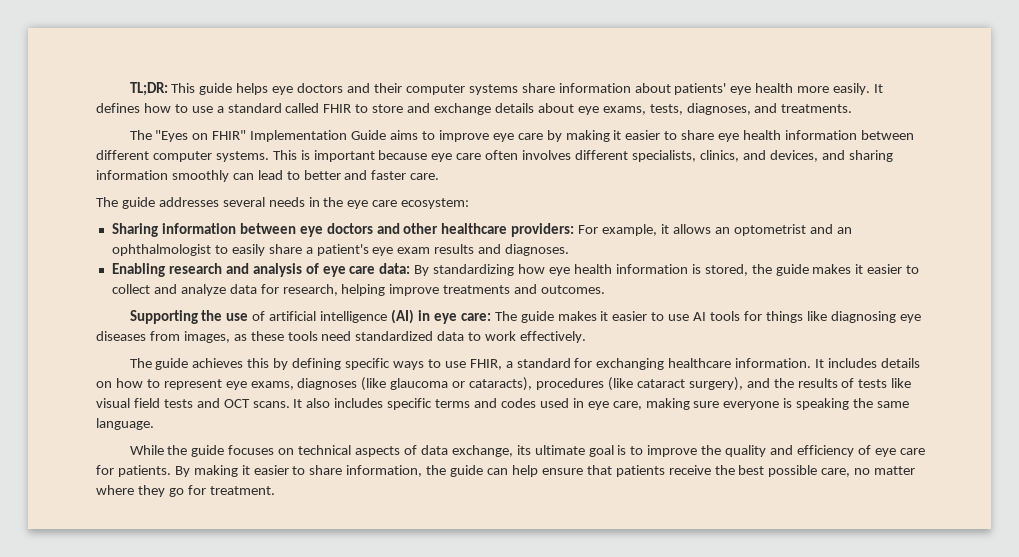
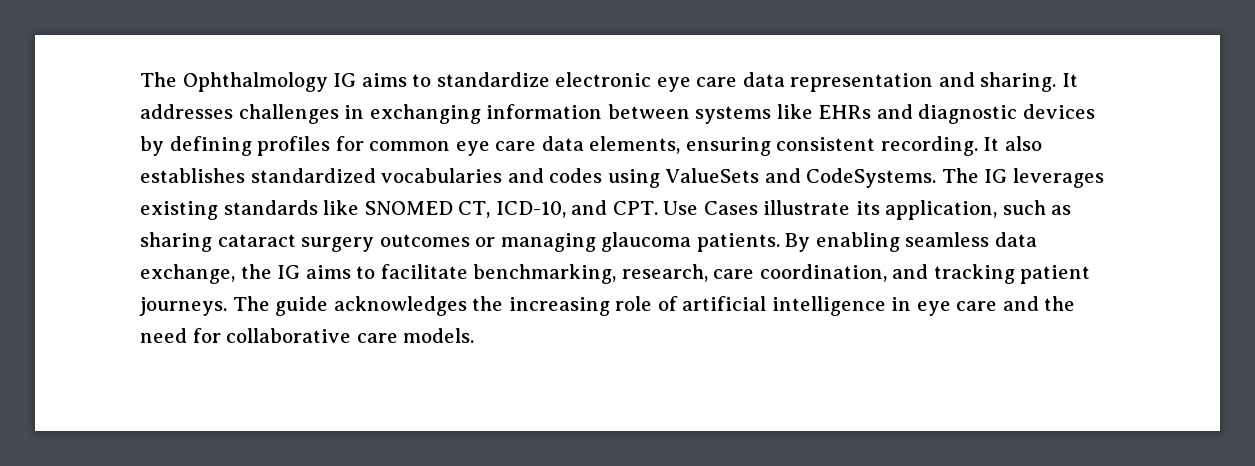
- TL;DR: This guide helps eye doctors and their computer systems share information about patients' eye health more easily. It defines how to use a standard called FHIR to store and exchange details about eye exams, tests, diagnoses, and treatments.
- The "Eyes on FHIR" Implementation Guide aims to improve eye care by making it easier to share eye health information between different computer systems. This is important because eye care often involves different specialists, clinics, and devices, and sharing information smoothly can lead to better and faster care.
- The guide addresses several needs in the eye care ecosystem:
- Sharing information between eye doctors and other healthcare providers: For example, it allows an optometrist and an ophthalmologist to easily share a patient's eye exam results and diagnoses.
- Enabling research and analysis of eye care data: By standardizing how eye health information is stored, the guide makes it easier to collect and analyze data for research, helping improve treatments and outcomes.
- Supporting the use of artificial intelligence (AI) in eye care: The guide makes it easier to use AI tools for things like diagnosing eye diseases from images, as these tools need standardized data to work effectively.
- The guide achieves this by defining specific ways to use FHIR, a standard for exchanging healthcare information. It includes details on how to represent eye exams, diagnoses (like glaucoma or cataracts), procedures (like cataract surgery), and the results of tests like visual field tests and OCT scans. It also includes specific terms and codes used in eye care, making sure everyone is speaking the same language.
- While the guide focuses on technical aspects of data exchange, its ultimate goal is to improve the quality and efficiency of eye care for patients. By making it easier to share information, the guide can help ensure that patients receive the best possible care, no matter where they go for treatment.
+ The Ophthalmology IG aims to standardize electronic eye care data representation and sharing. It addresses challenges in exchanging information between systems like EHRs and diagnostic devices by defining profiles for common eye care data elements, ensuring consistent recording. It also establishes standardized vocabularies and codes using ValueSets and CodeSystems. The IG leverages existing standards like SNOMED CT, ICD-10, and CPT. Use Cases illustrate its application, such as sharing cataract surgery outcomes or managing glaucoma patients. By enabling seamless data exchange, the IG aims to facilitate benchmarking, research, care coordination, and tracking patient journeys. The guide acknowledges the increasing role of artificial intelligence in eye care and the need for collaborative care models.

